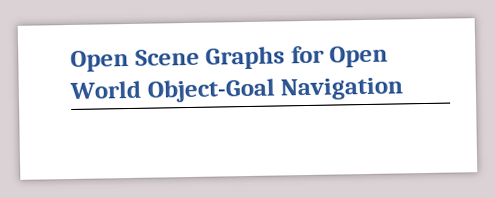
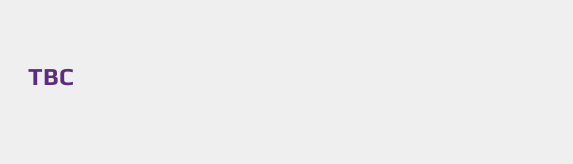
- Open Scene Graphs for Open World Object-Goal Navigation
+ TBC

